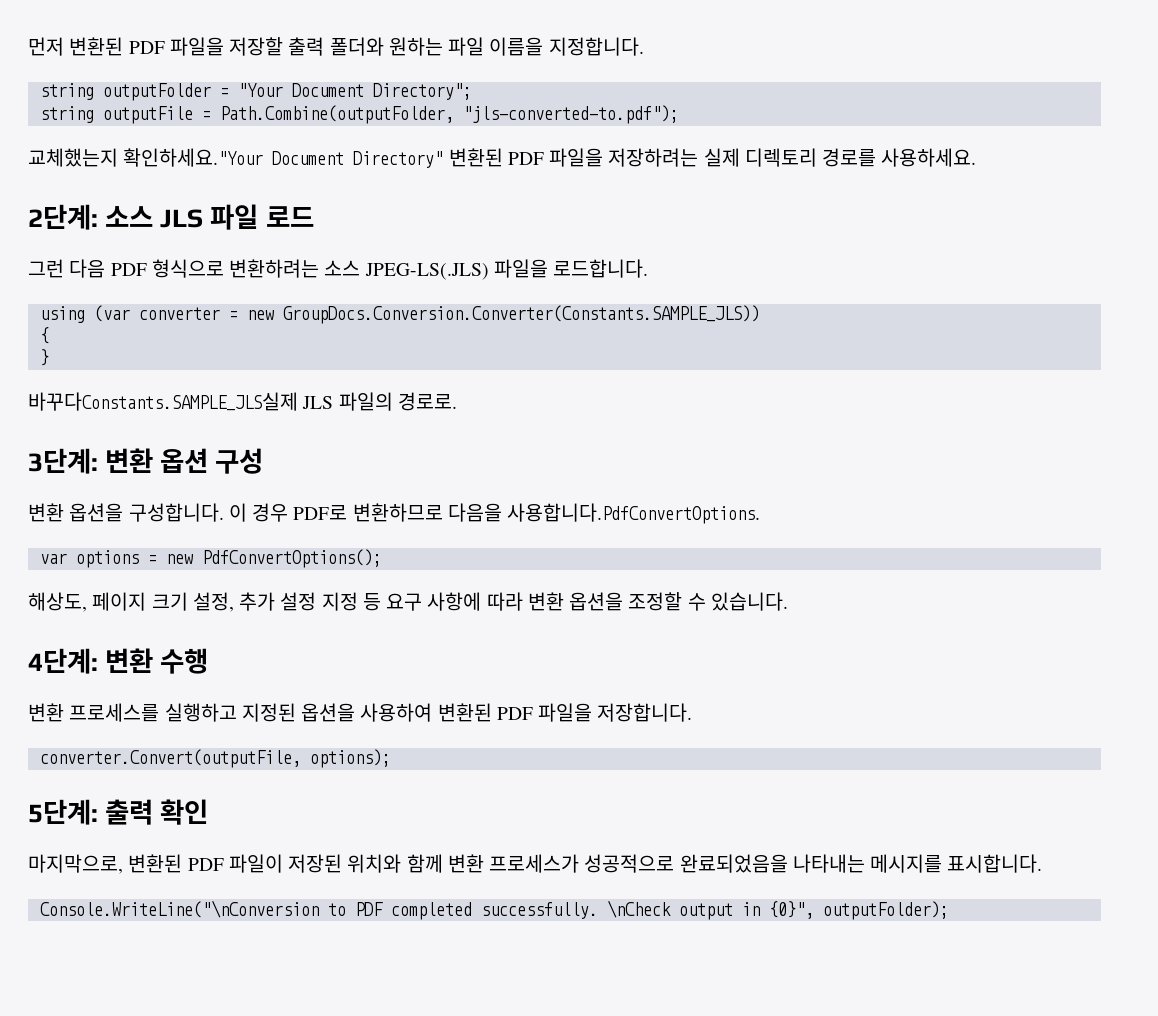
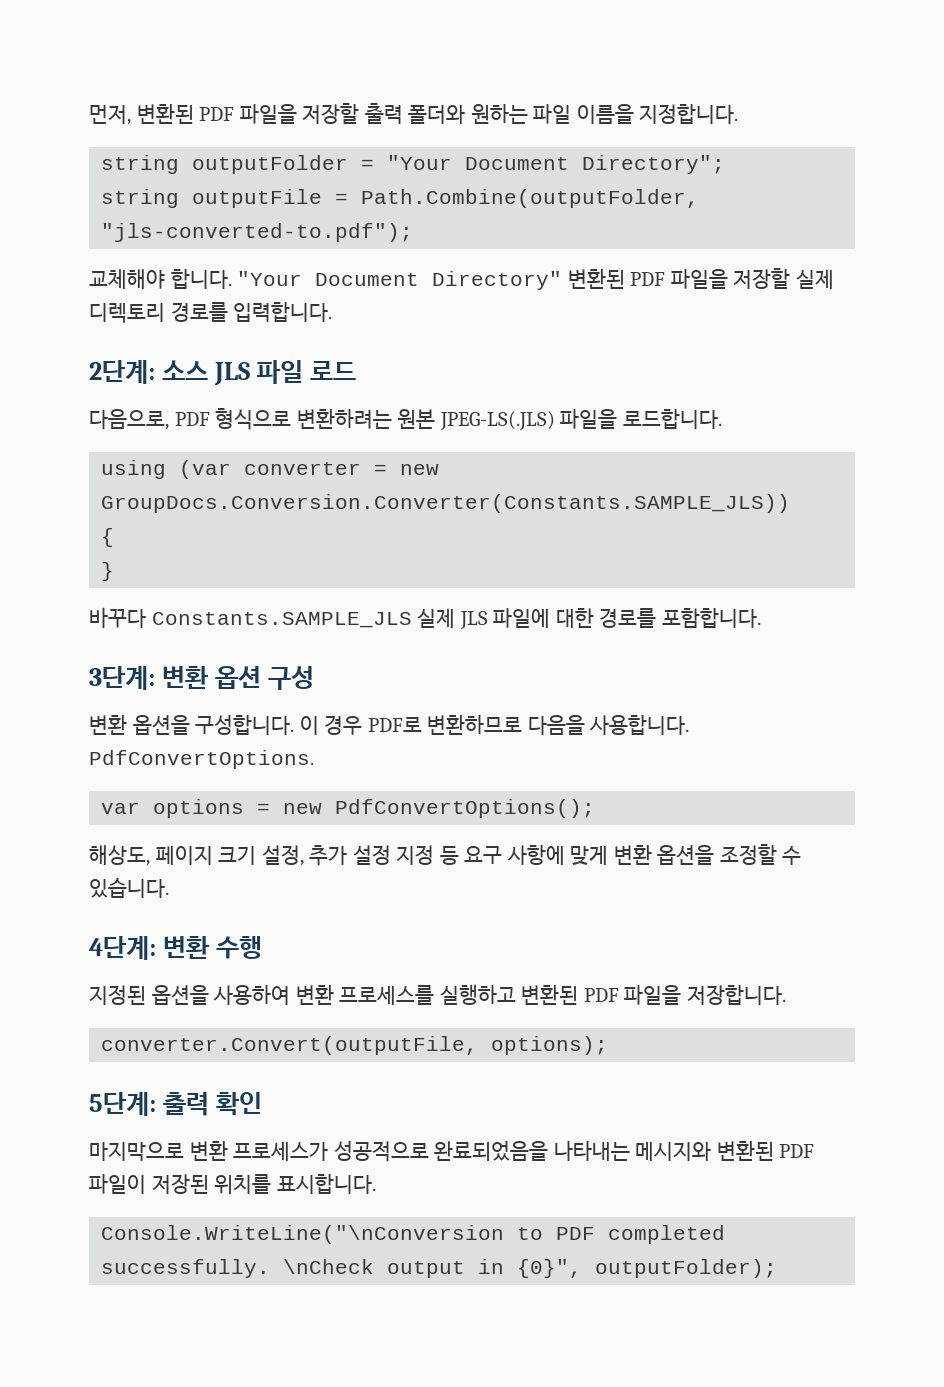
- 먼저 변환된 PDF 파일을 저장할 출력 폴더와 원하는 파일 이름을 지정합니다.
+ 먼저, 변환된 PDF 파일을 저장할 출력 폴더와 원하는 파일 이름을 지정합니다.
- 교체했는지 확인하세요."Your Document Directory" 변환된 PDF 파일을 저장하려는 실제 디렉토리 경로를 사용하세요.
+ 교체해야 합니다. "Your Document Directory" 변환된 PDF 파일을 저장할 실제 디렉토리 경로를 입력합니다.
- 그런 다음 PDF 형식으로 변환하려는 소스 JPEG-LS(.JLS) 파일을 로드합니다.
+ 다음으로, PDF 형식으로 변환하려는 원본 JPEG-LS(.JLS) 파일을 로드합니다.
- 바꾸다Constants.SAMPLE_JLS실제 JLS 파일의 경로로.
+ 바꾸다 Constants.SAMPLE_JLS 실제 JLS 파일에 대한 경로를 포함합니다.
- 이 경우 PDF로 변환하므로 다음을 사용합니다.PdfConvertOptions.
+ 이 경우 PDF로 변환하므로 다음을 사용합니다. PdfConvertOptions.
- 해상도, 페이지 크기 설정, 추가 설정 지정 등 요구 사항에 따라 변환 옵션을 조정할 수 있습니다.
+ 해상도, 페이지 크기 설정, 추가 설정 지정 등 요구 사항에 맞게 변환 옵션을 조정할 수 있습니다.
- 변환 프로세스를 실행하고 지정된 옵션을 사용하여 변환된 PDF 파일을 저장합니다.
+ 지정된 옵션을 사용하여 변환 프로세스를 실행하고 변환된 PDF 파일을 저장합니다.
- 마지막으로, 변환된 PDF 파일이 저장된 위치와 함께 변환 프로세스가 성공적으로 완료되었음을 나타내는 메시지를 표시합니다.
+ 마지막으로 변환 프로세스가 성공적으로 완료되었음을 나타내는 메시지와 변환된 PDF 파일이 저장된 위치를 표시합니다.

